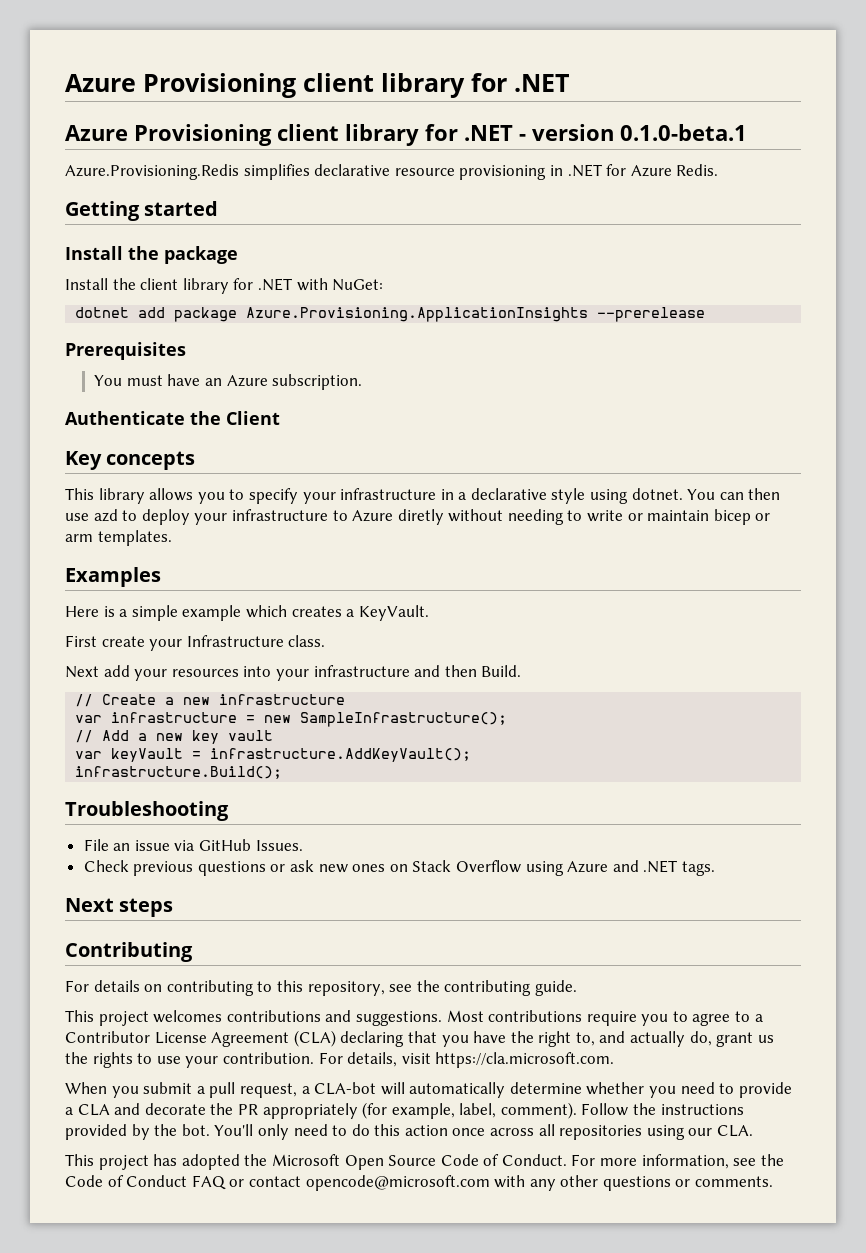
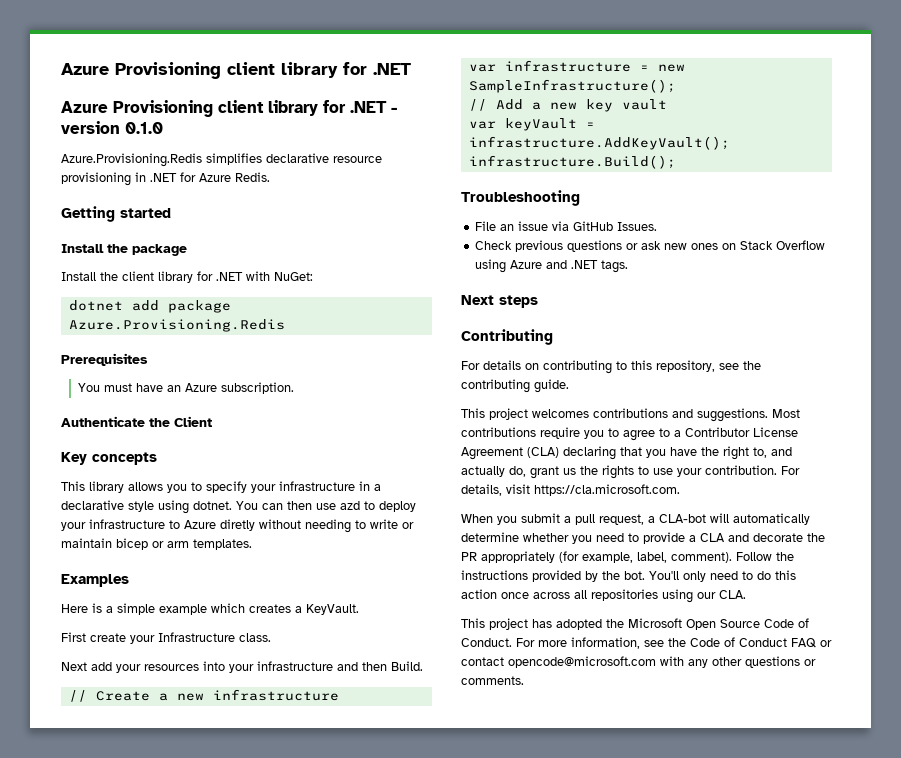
- Azure Provisioning client library for .NET - version 0.1.0-beta.1
+ Azure Provisioning client library for .NET - version 0.1.0
- dotnet add package Azure.Provisioning.ApplicationInsights --prerelease
+ dotnet add package Azure.Provisioning.Redis

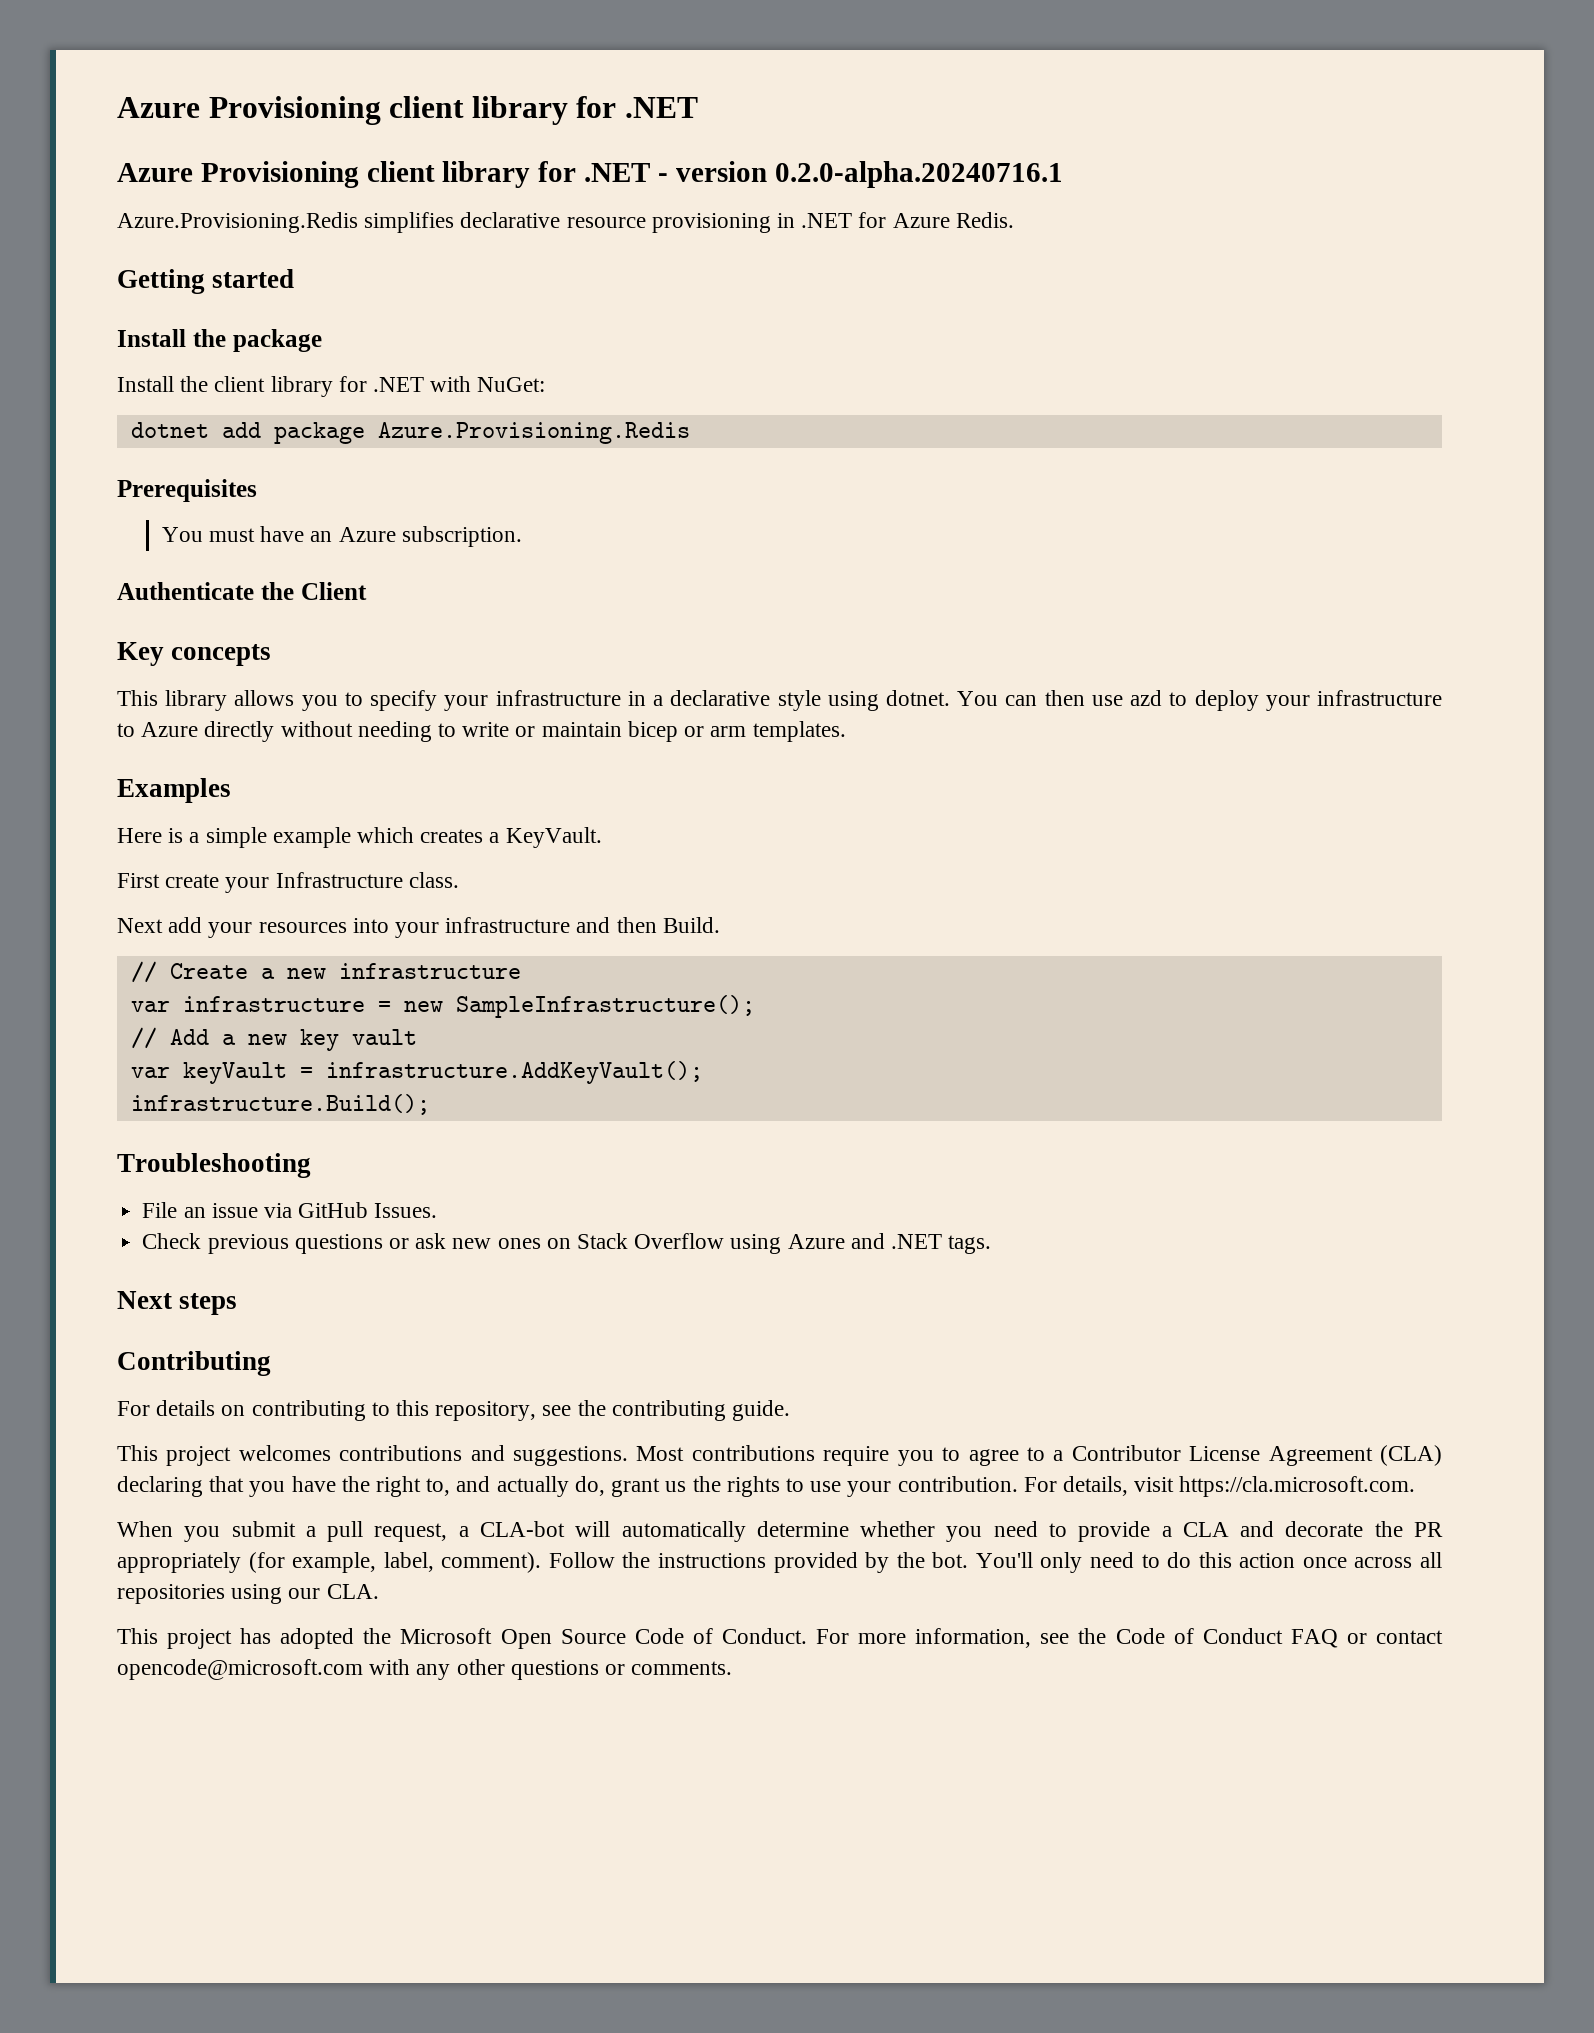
- Azure Provisioning client library for .NET - version 0.1.0
+ Azure Provisioning client library for .NET - version 0.2.0-alpha.20240716.1
- You can then use azd to deploy your infrastructure to Azure diretly without needing to write or maintain bicep or arm templates.
+ You can then use azd to deploy your infrastructure to Azure directly without needing to write or maintain bicep or arm templates.

